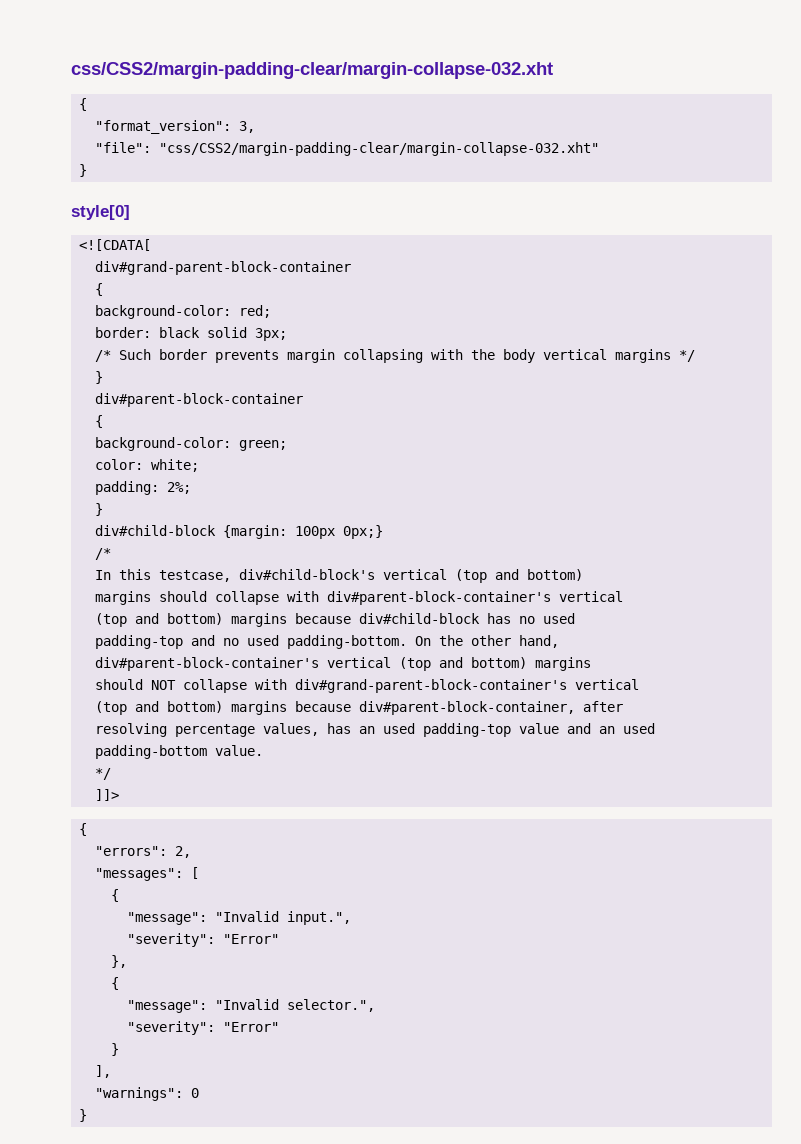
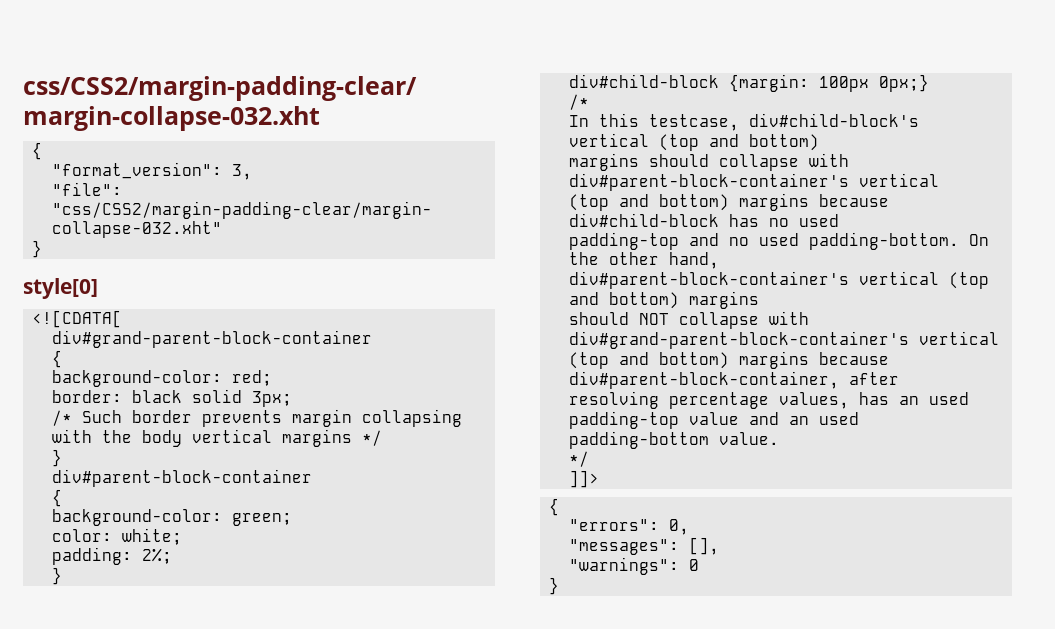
- "errors": 2,
+ "errors": 0,
- "messages": [
- {
- "message": "Invalid input.",
- "severity": "Error"
- },
- {
- "message": "Invalid selector.",
- "severity": "Error"
- }
- ],
+ "messages": [],

